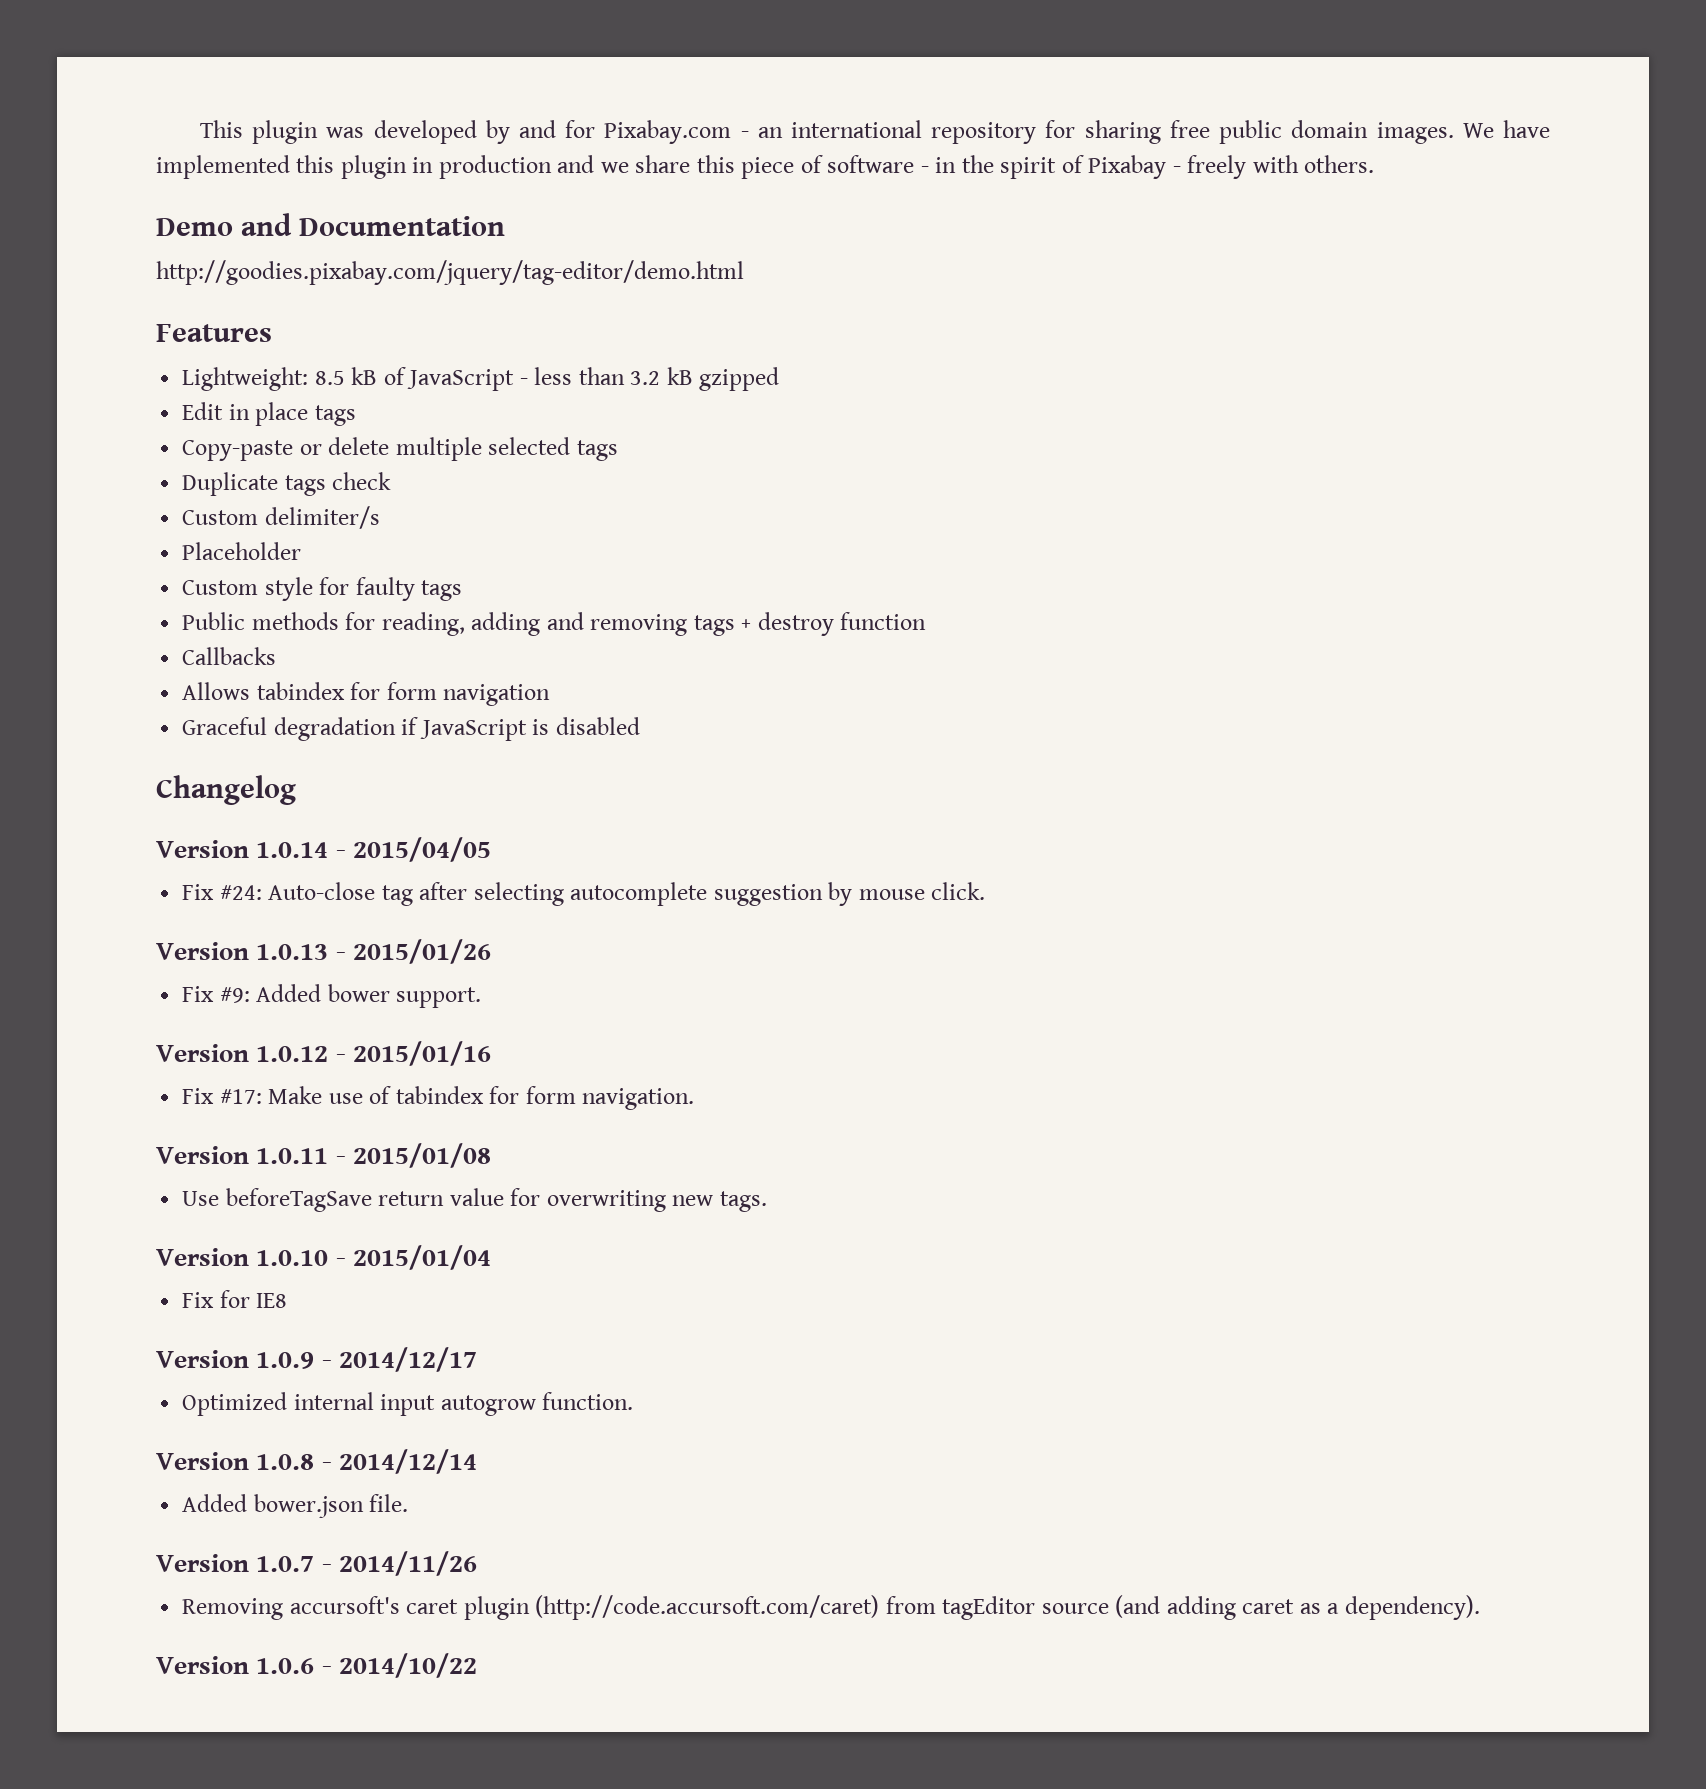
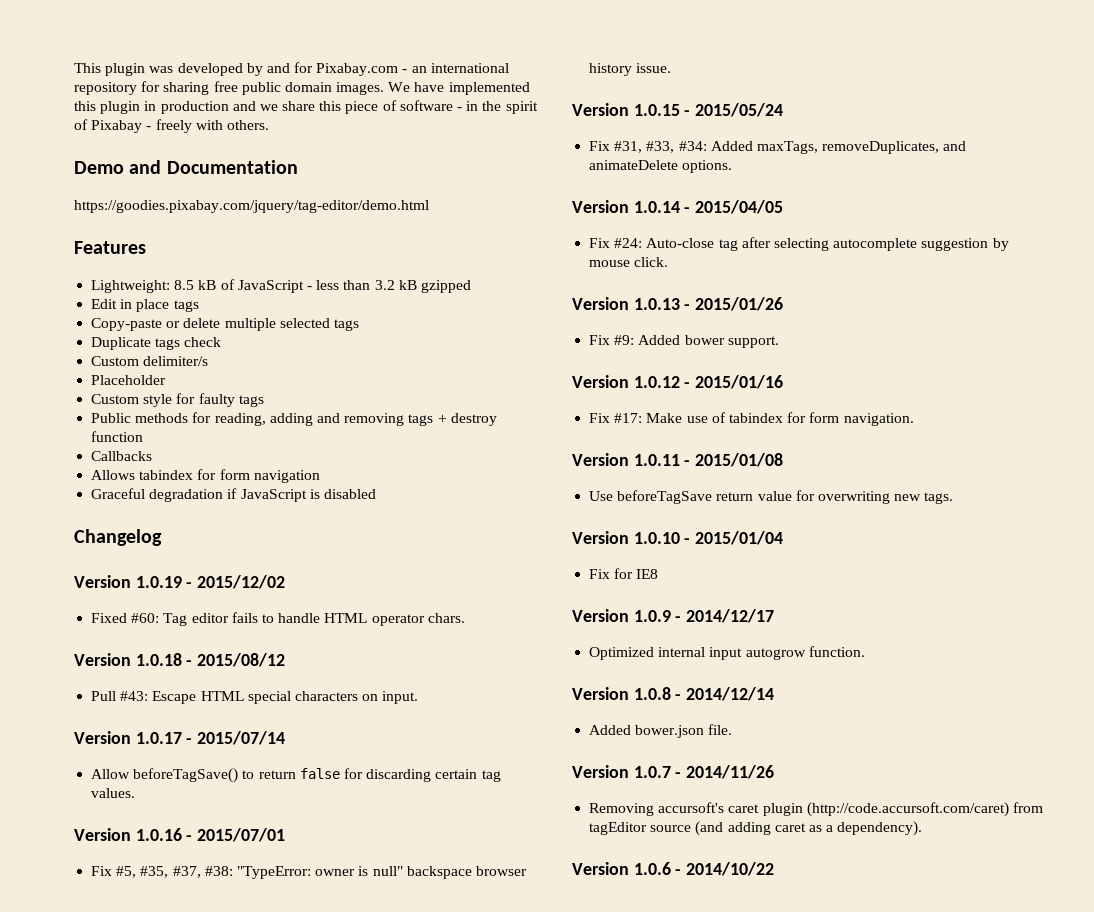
- http://goodies.pixabay.com/jquery/tag-editor/demo.html
+ https://goodies.pixabay.com/jquery/tag-editor/demo.html
+ Version 1.0.19 - 2015/12/02
+ Fixed #60: Tag editor fails to handle HTML operator chars.
+ Version 1.0.18 - 2015/08/12
+ Pull #43: Escape HTML special characters on input.
+ Version 1.0.17 - 2015/07/14
+ Allow beforeTagSave() to return false for discarding certain tag values.
+ Version 1.0.16 - 2015/07/01
+ Fix #5, #35, #37, #38: "TypeError: owner is null" backspace browser history issue.
+ Version 1.0.15 - 2015/05/24
+ Fix #31, #33, #34: Added maxTags, removeDuplicates, and animateDelete options.

